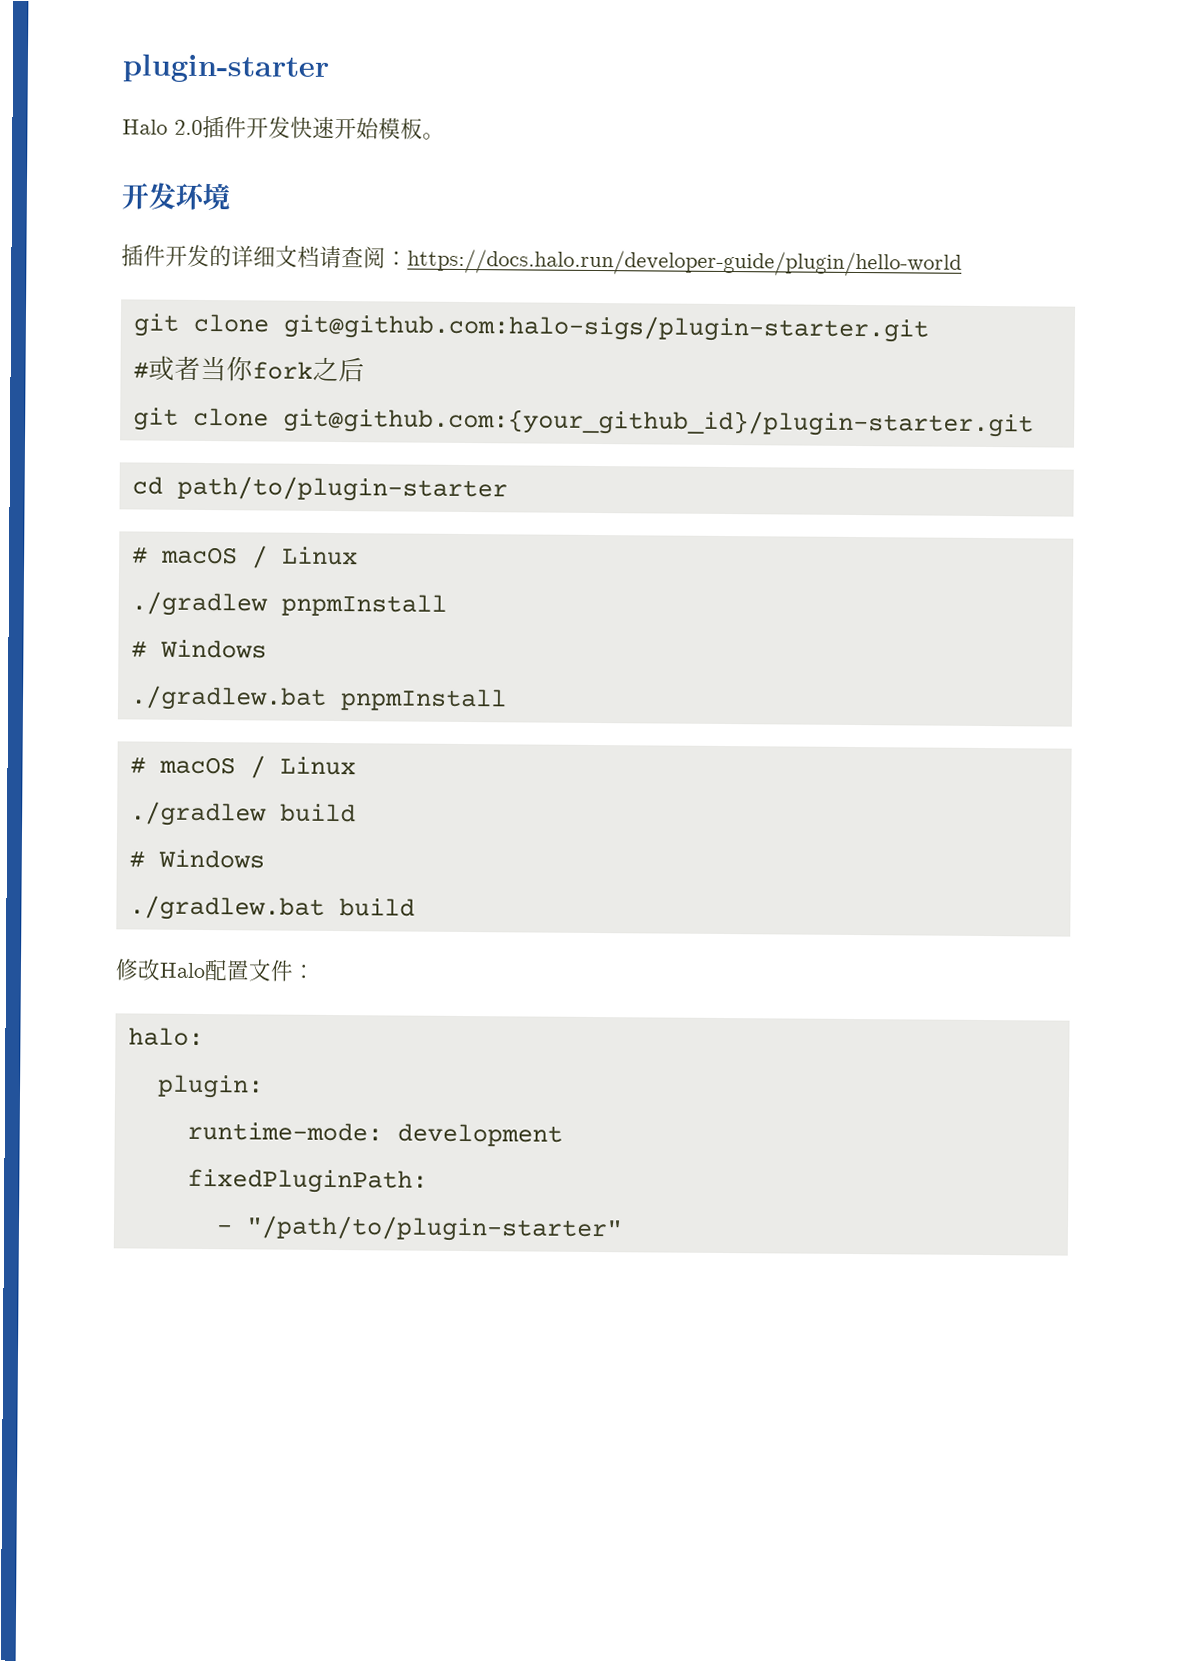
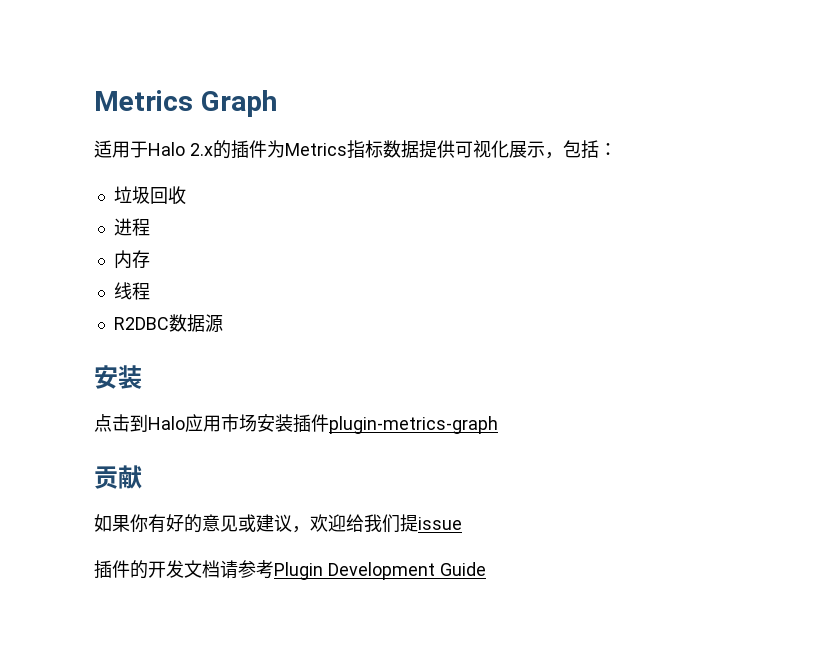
- plugin-starter
- Halo 2.0插件开发快速开始模板。
- 开发环境
- 插件开发的详细文档请查阅：https://docs.halo.run/developer-guide/plugin/hello-world
- git clone git@github.com:halo-sigs/plugin-starter.git
- #或者当你fork之后
- git clone git@github.com:{your_github_id}/plugin-starter.git
- cd path/to/plugin-starter
- # macOS / Linux
- ./gradlew pnpmInstall
- # Windows
- ./gradlew.bat pnpmInstall
- # macOS / Linux
- ./gradlew build
- # Windows
- ./gradlew.bat build
- 修改Halo配置文件：
- halo:
- plugin:
- runtime-mode: development
- fixedPluginPath:
- - "/path/to/plugin-starter"
+ Metrics Graph
+ 适用于Halo 2.x的插件为Metrics指标数据提供可视化展示，包括：
+ 垃圾回收
+ 进程
+ 内存
+ 线程
+ R2DBC数据源
+ 安装
+ 点击到Halo应用市场安装插件plugin-metrics-graph
+ 贡献
+ 如果你有好的意见或建议，欢迎给我们提issue
+ 插件的开发文档请参考Plugin Development Guide

